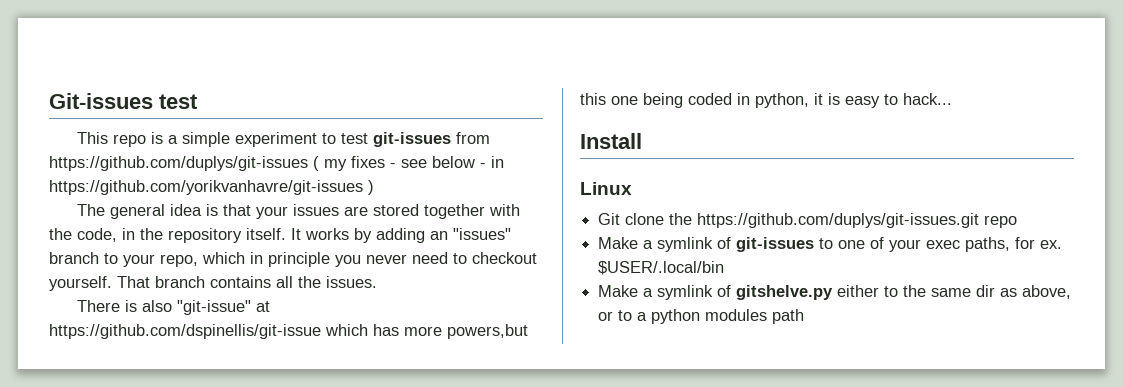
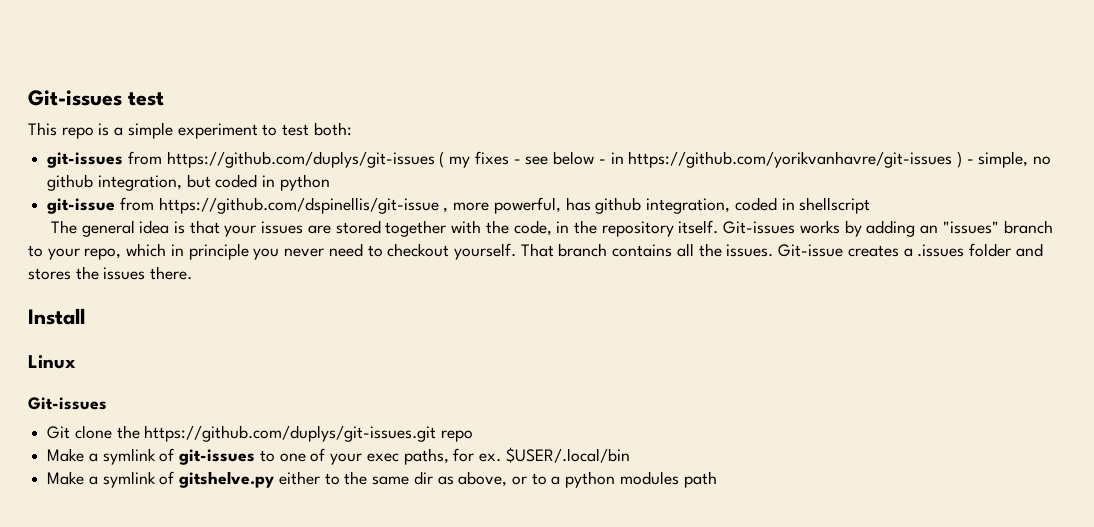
- This repo is a simple experiment to test git-issues from https://github.com/duplys/git-issues ( my fixes - see below - in https://github.com/yorikvanhavre/git-issues )
+ This repo is a simple experiment to test both:
+ git-issues from https://github.com/duplys/git-issues ( my fixes - see below - in https://github.com/yorikvanhavre/git-issues ) - simple, no github integration, but coded in python
+ git-issue from https://github.com/dspinellis/git-issue , more powerful, has github integration, coded in shellscript
- It works by adding an "issues" branch to your repo, which in principle you never need to checkout yourself.
+ Git-issues works by adding an "issues" branch to your repo, which in principle you never need to checkout yourself.
- That branch contains all the issues.
- There is also "git-issue" at https://github.com/dspinellis/git-issue which has more powers,but this one being coded in python, it is easy to hack...
+ That branch contains all the issues. Git-issue creates a .issues folder and stores the issues there.
  Linux
+ Git-issues

